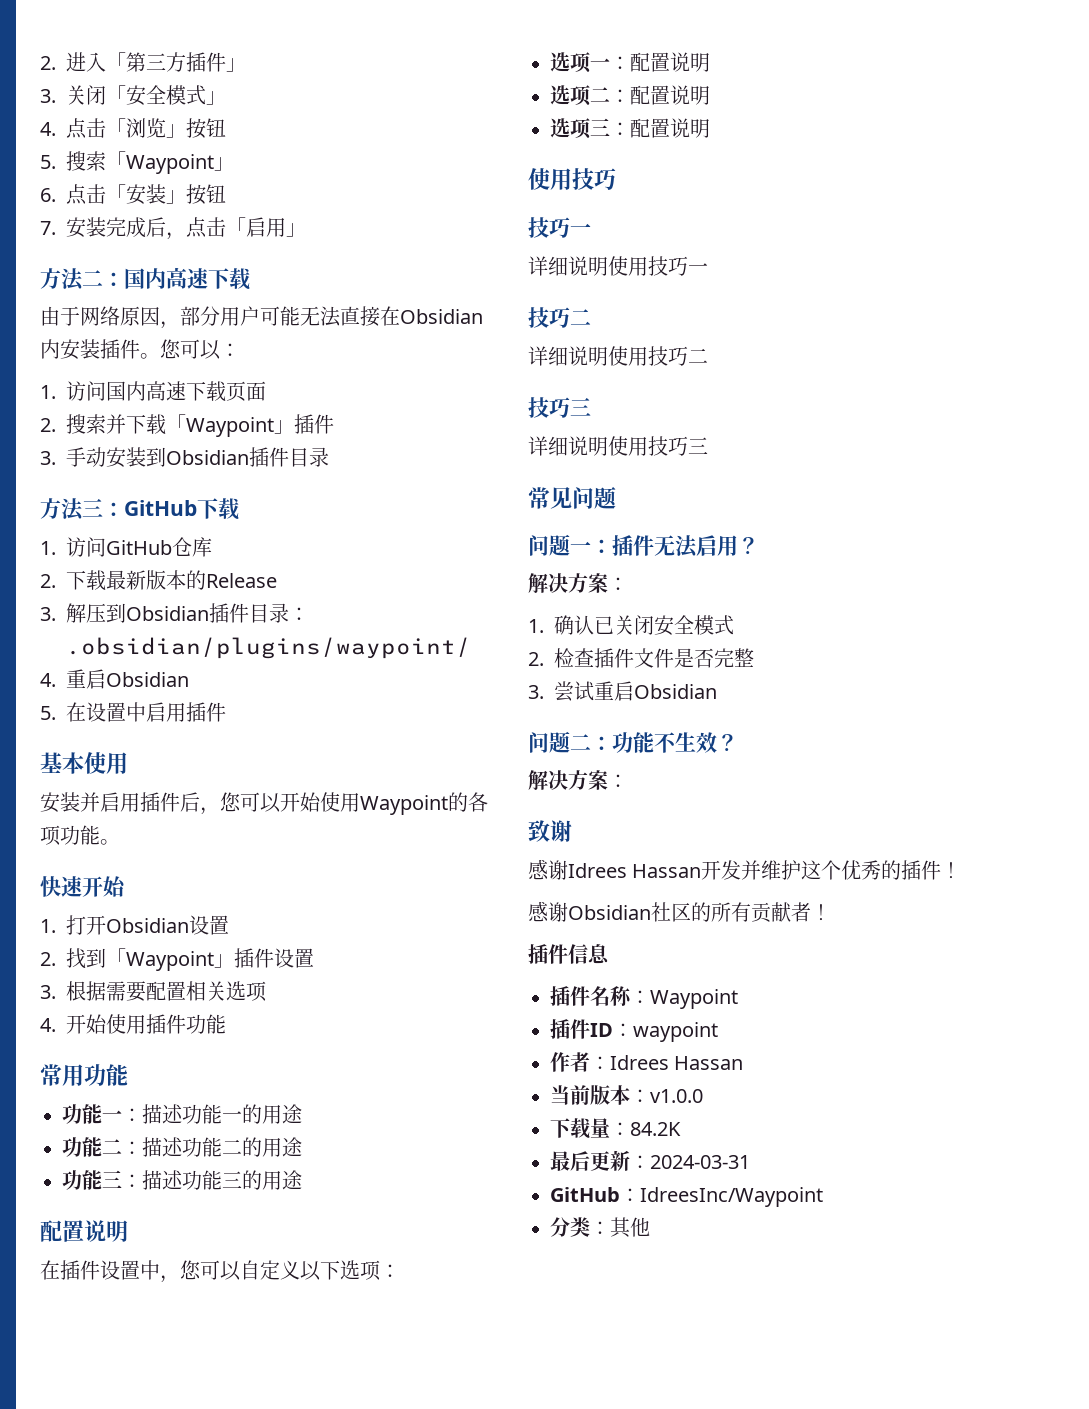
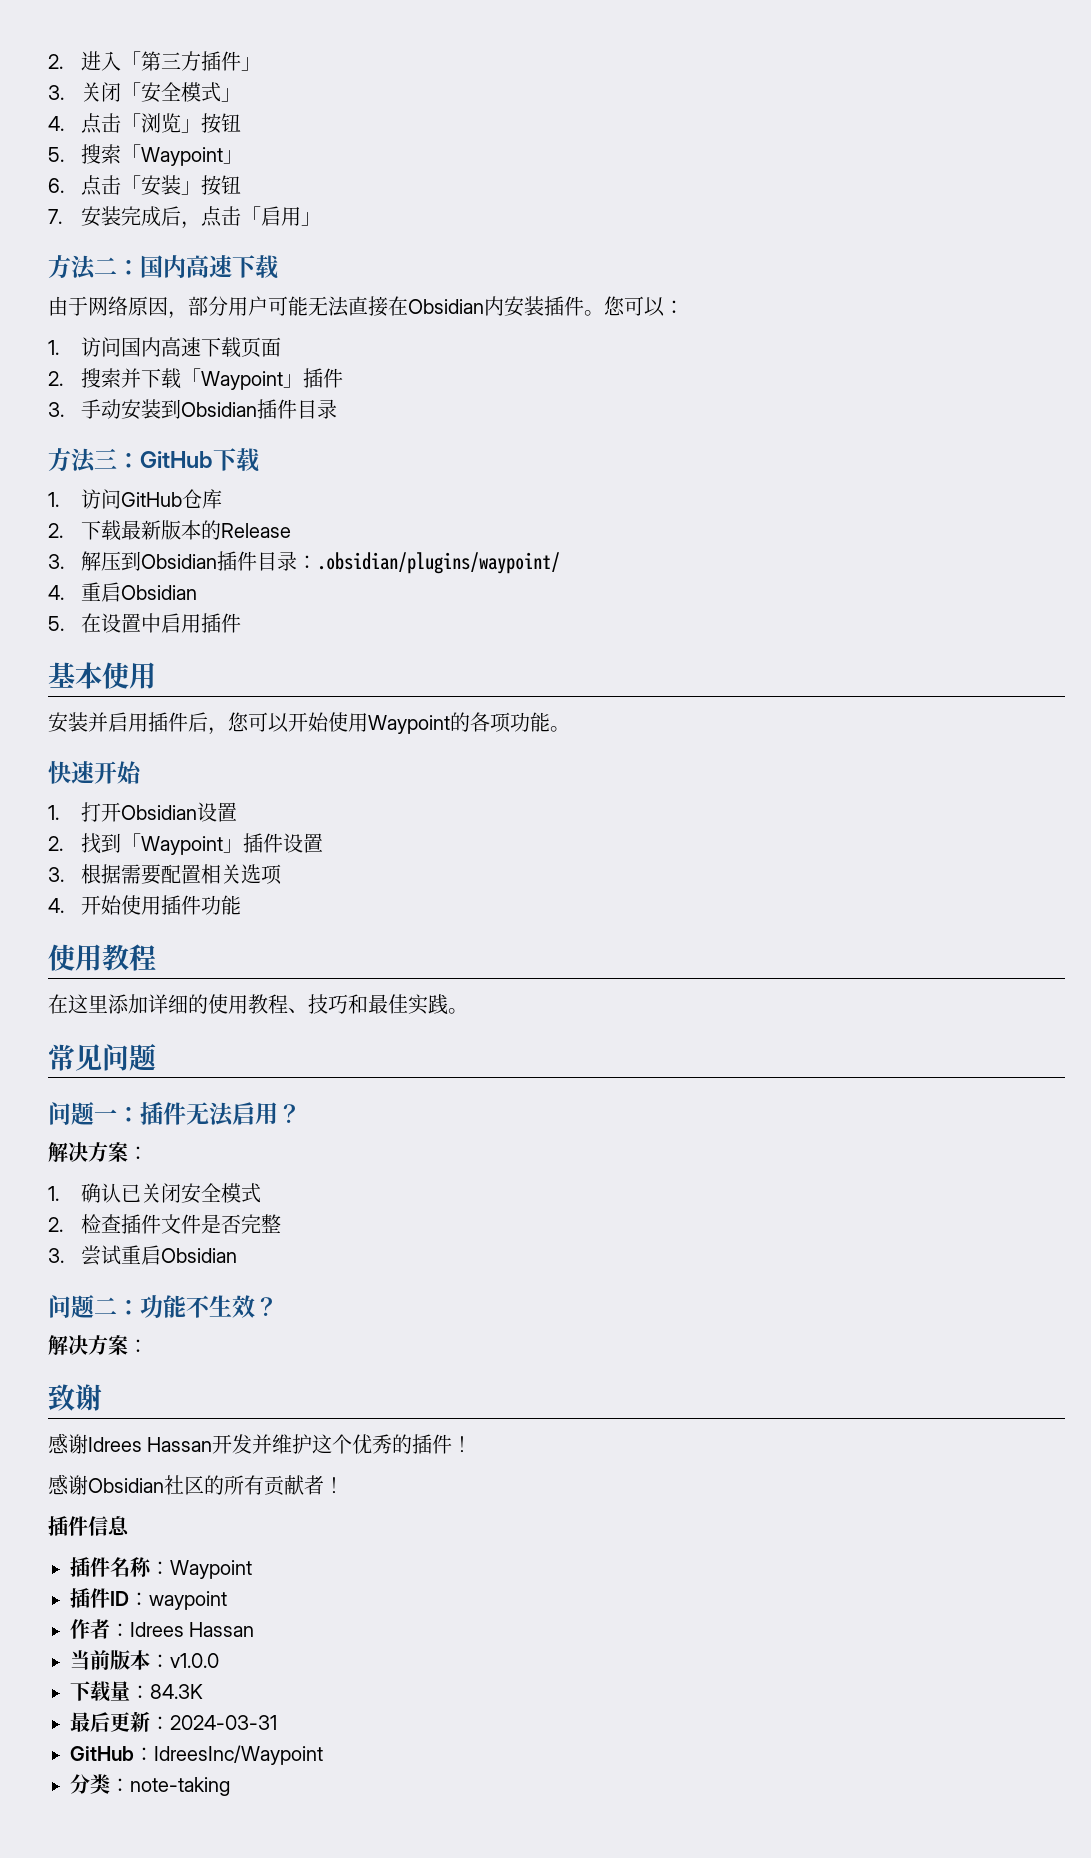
  4.开始使用插件功能
- 常用功能
- 功能一：描述功能一的用途
- 功能二：描述功能二的用途
- 功能三：描述功能三的用途
- 配置说明
- 在插件设置中，您可以自定义以下选项：
- 选项一：配置说明
- 选项二：配置说明
- 选项三：配置说明
- 使用技巧
- 技巧一
- 详细说明使用技巧一
- 技巧二
- 详细说明使用技巧二
- 技巧三
- 详细说明使用技巧三
+ 使用教程
+ 在这里添加详细的使用教程、技巧和最佳实践。
- 下载量：84.2K
+ 下载量：84.3K
- 分类：其他
+ 分类：note-taking

